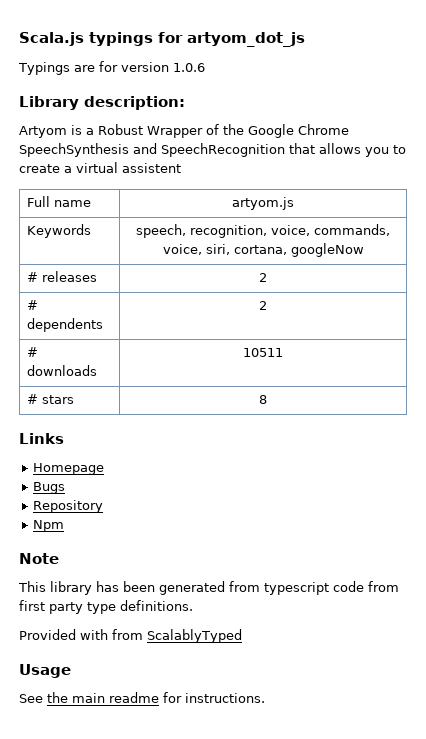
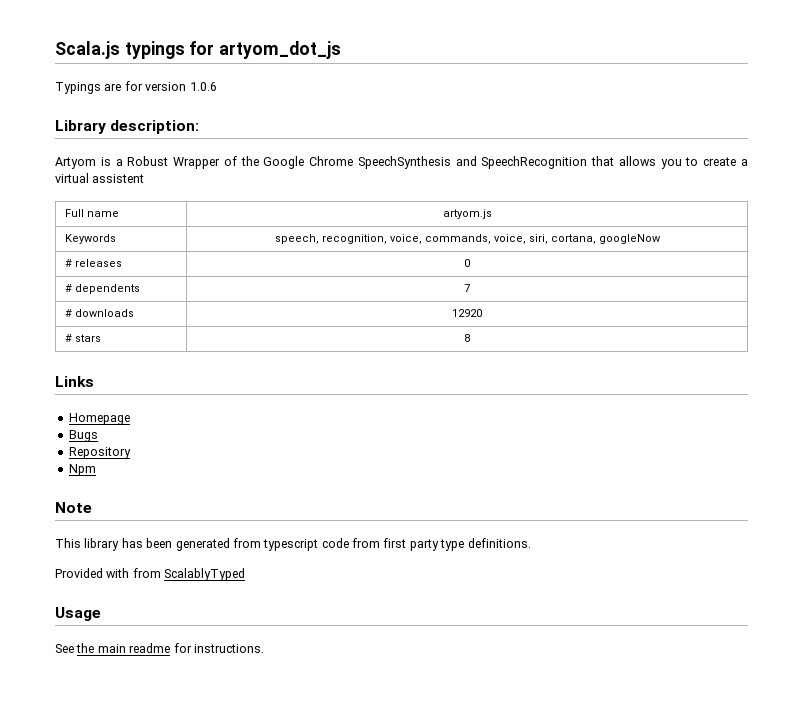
- # releases | 2
+ # releases | 0
- # dependents | 2
+ # dependents | 7
- # downloads | 10511
+ # downloads | 12920

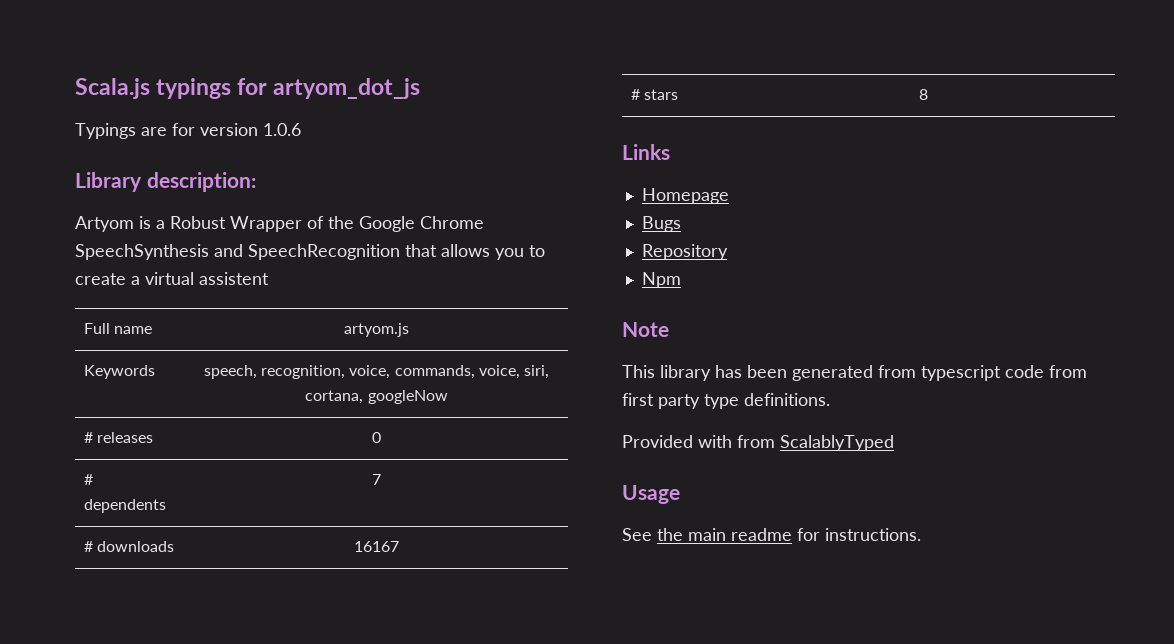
- # downloads | 12920
+ # downloads | 16167

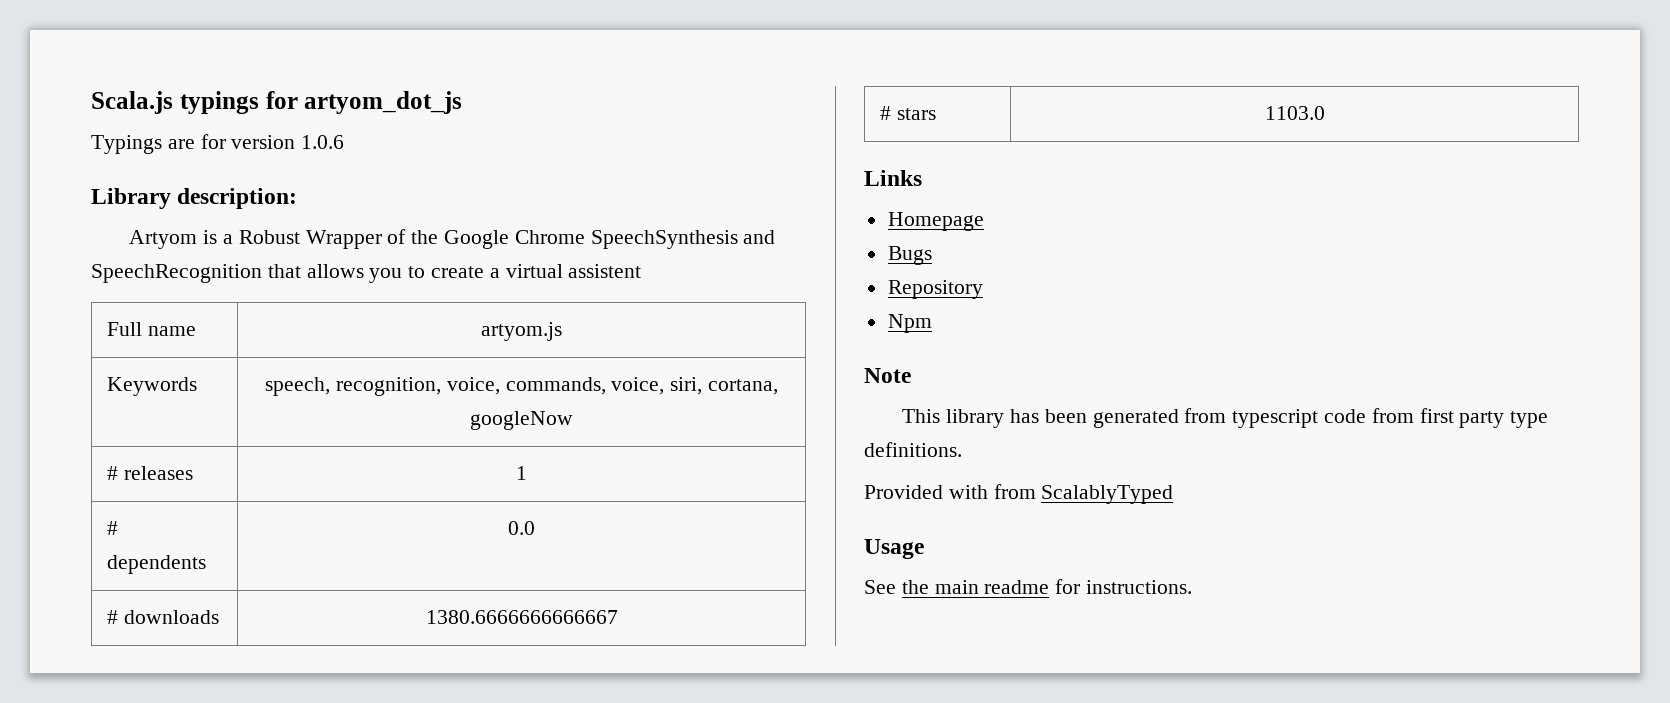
- # releases | 0
+ # releases | 1
- # dependents | 7
+ # dependents | 0.0
- # downloads | 16167
+ # downloads | 1380.6666666666667
- # stars | 8
+ # stars | 1103.0

